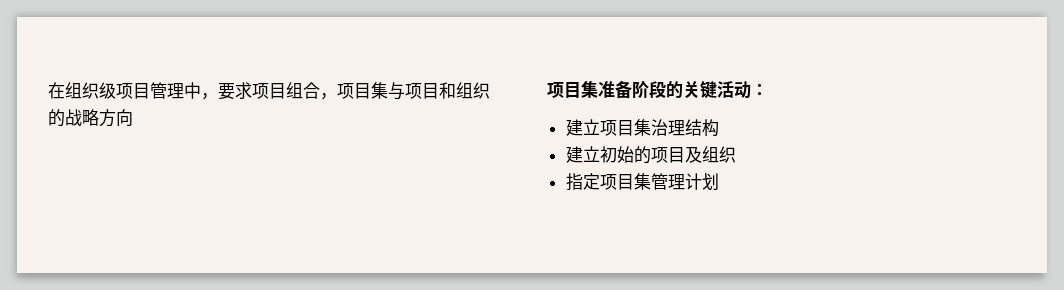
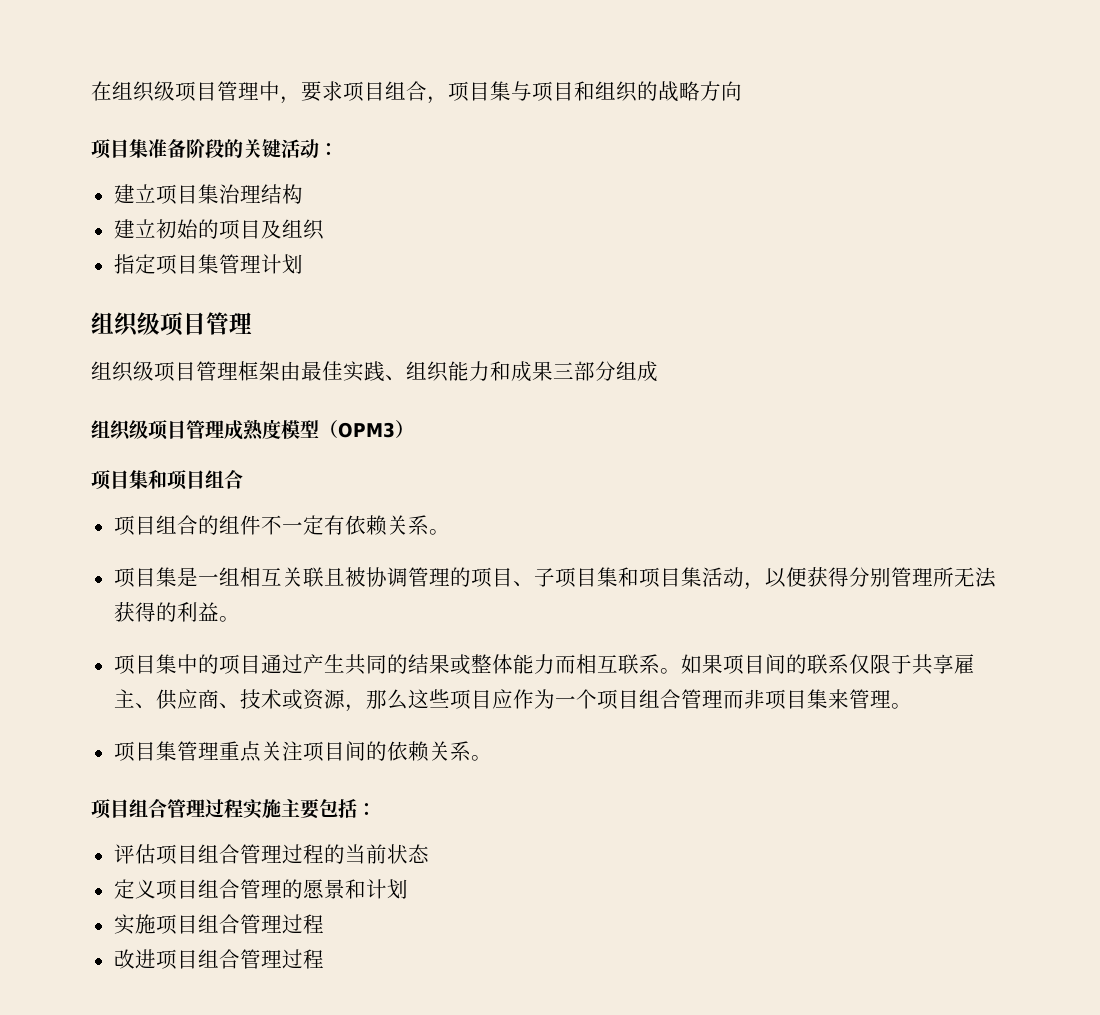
  指定项目集管理计划
+ 组织级项目管理
+ 组织级项目管理框架由最佳实践、组织能力和成果三部分组成
+ 组织级项目管理成熟度模型（OPM3）
+ 项目集和项目组合
+ 项目组合的组件不一定有依赖关系。
+ 项目集是一组相互关联且被协调管理的项目、子项目集和项目集活动，以便获得分别管理所无法获得的利益。
+ 项目集中的项目通过产生共同的结果或整体能力而相互联系。如果项目间的联系仅限于共享雇主、供应商、技术或资源，那么这些项目应作为一个项目组合管理而非项目集来管理。
+ 项目集管理重点关注项目间的依赖关系。
+ 项目组合管理过程实施主要包括：
+ 评估项目组合管理过程的当前状态
+ 定义项目组合管理的愿景和计划
+ 实施项目组合管理过程
+ 改进项目组合管理过程

